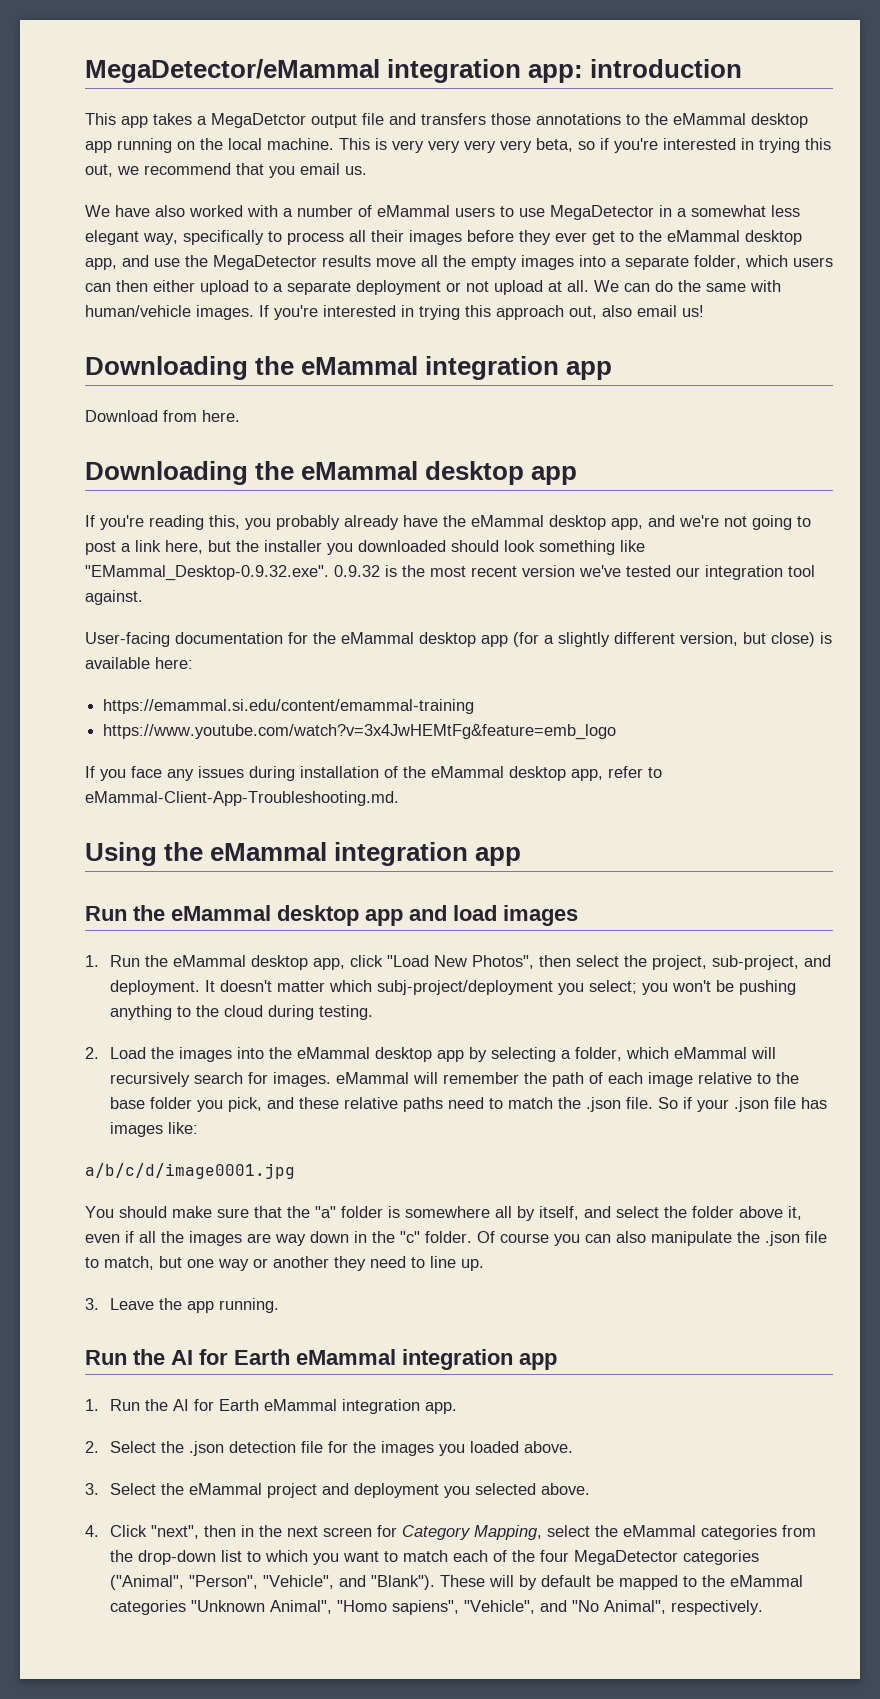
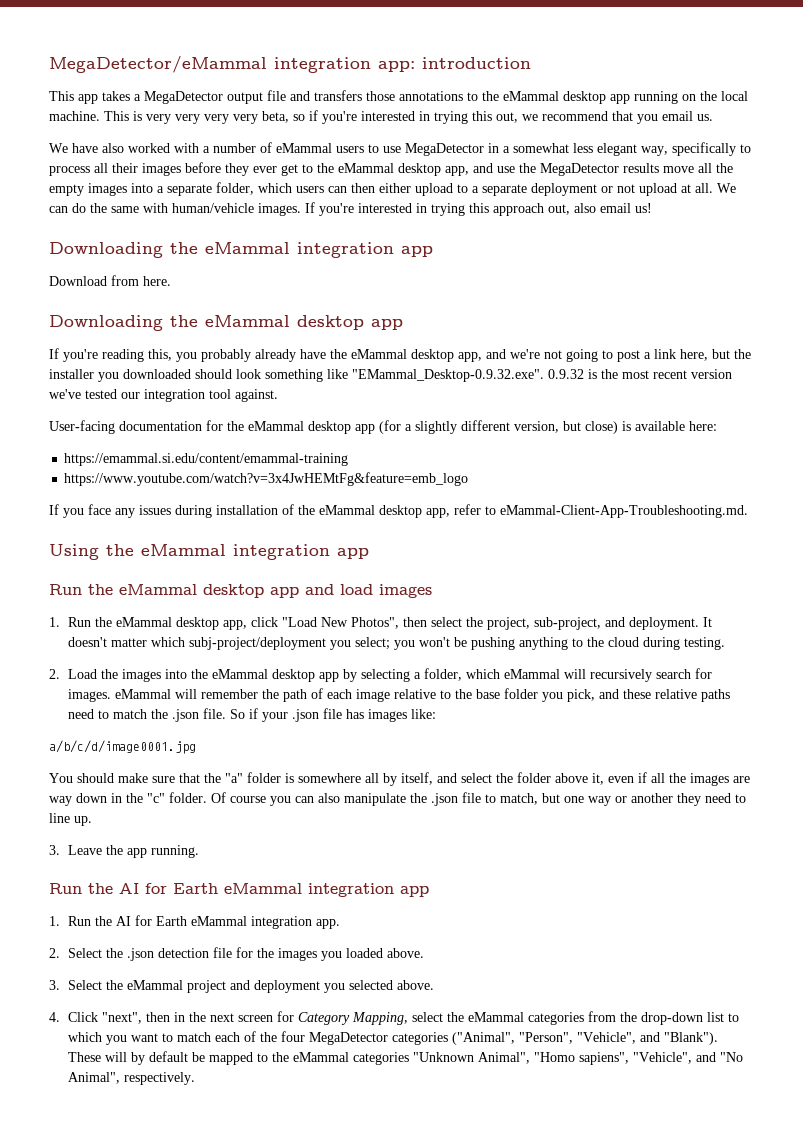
- This app takes a MegaDetctor output file and transfers those annotations to the eMammal desktop app running on the local machine.
+ This app takes a MegaDetector output file and transfers those annotations to the eMammal desktop app running on the local machine.

